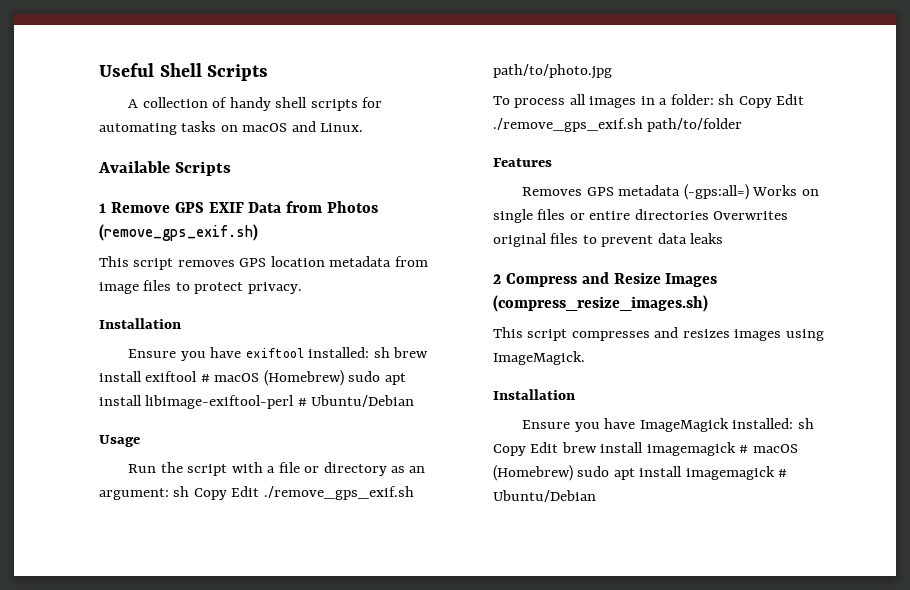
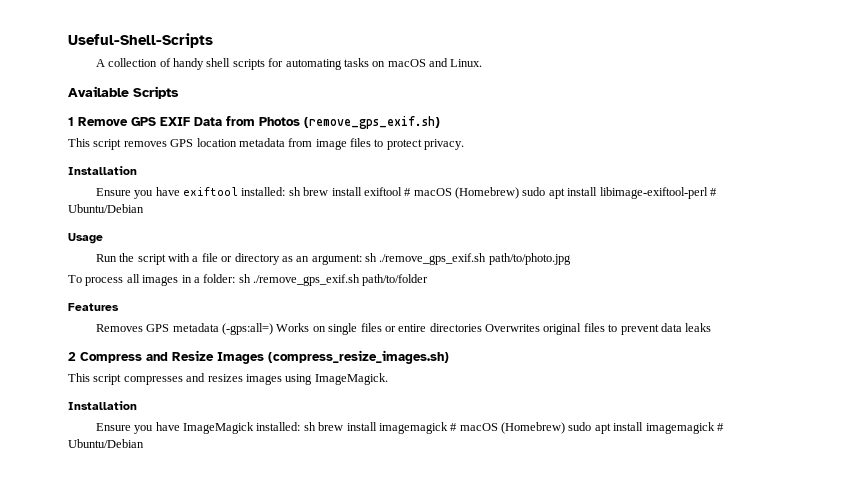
- Useful Shell Scripts
+ Useful-Shell-Scripts
- Run the script with a file or directory as an argument: sh Copy Edit ./remove_gps_exif.sh path/to/photo.jpg
+ Run the script with a file or directory as an argument: sh ./remove_gps_exif.sh path/to/photo.jpg
- To process all images in a folder: sh Copy Edit ./remove_gps_exif.sh path/to/folder
+ To process all images in a folder: sh ./remove_gps_exif.sh path/to/folder
- Ensure you have ImageMagick installed: sh Copy Edit brew install imagemagick # macOS (Homebrew) sudo apt install imagemagick # Ubuntu/Debian
+ Ensure you have ImageMagick installed: sh brew install imagemagick # macOS (Homebrew) sudo apt install imagemagick # Ubuntu/Debian

